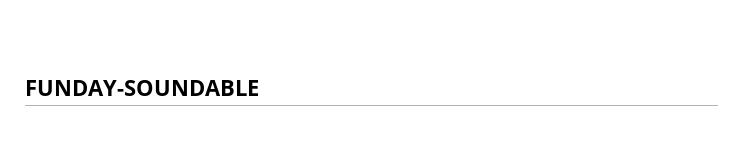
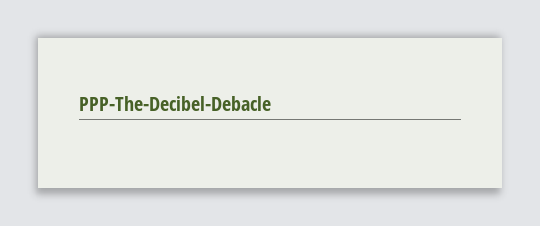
- FUNDAY-SOUNDABLE
+ PPP-The-Decibel-Debacle

